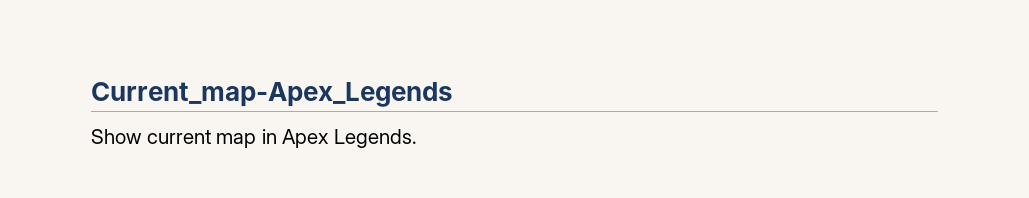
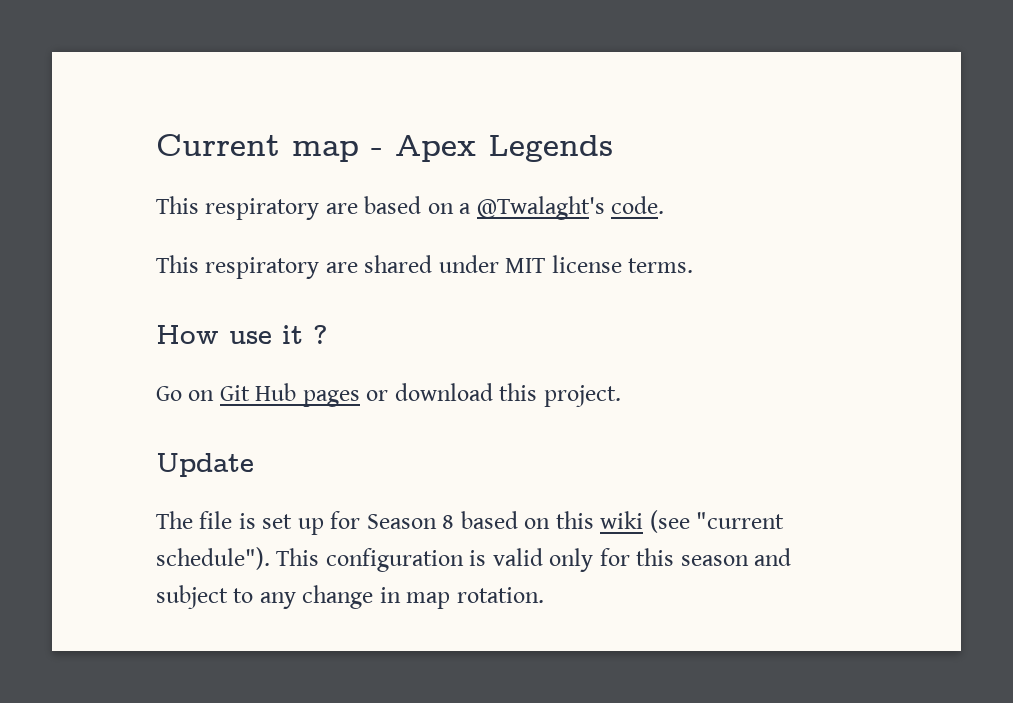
- Current_map-Apex_Legends
- Show current map in Apex Legends.
+ Current map - Apex Legends
+ This respiratory are based on a @Twalaght's code.
+ This respiratory are shared under MIT license terms.
+ How use it ?
+ Go on Git Hub pages or download this project.
+ Update
+ The file is set up for Season 8 based on this wiki (see "current schedule"). This configuration is valid only for this season and subject to any change in map rotation.

